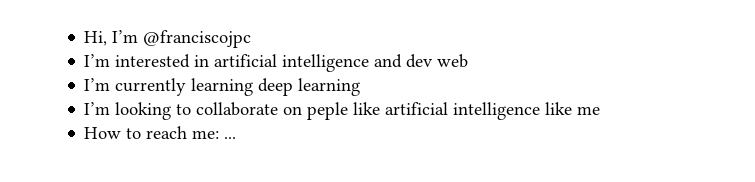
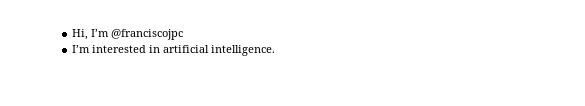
- I’m interested in artificial intelligence and dev web
- I’m currently learning deep learning
- I’m looking to collaborate on peple like artificial intelligence like me
- How to reach me: ...
+ I’m interested in artificial intelligence.

